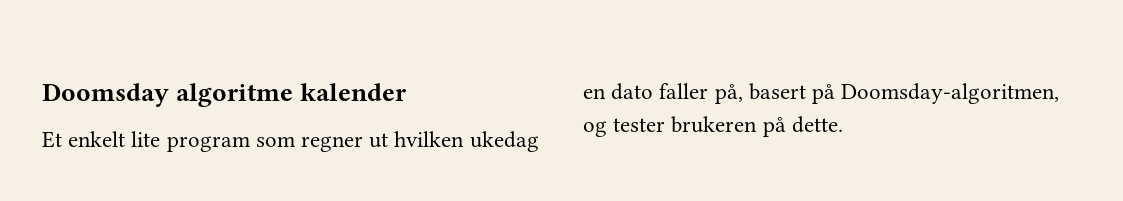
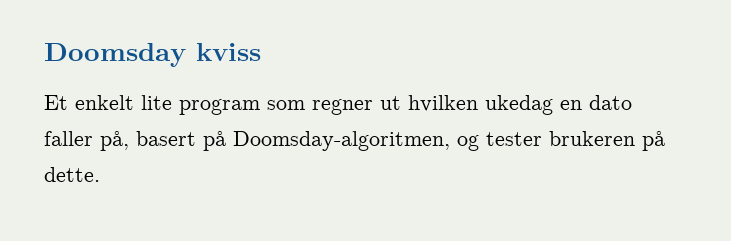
- Doomsday algoritme kalender
+ Doomsday kviss

